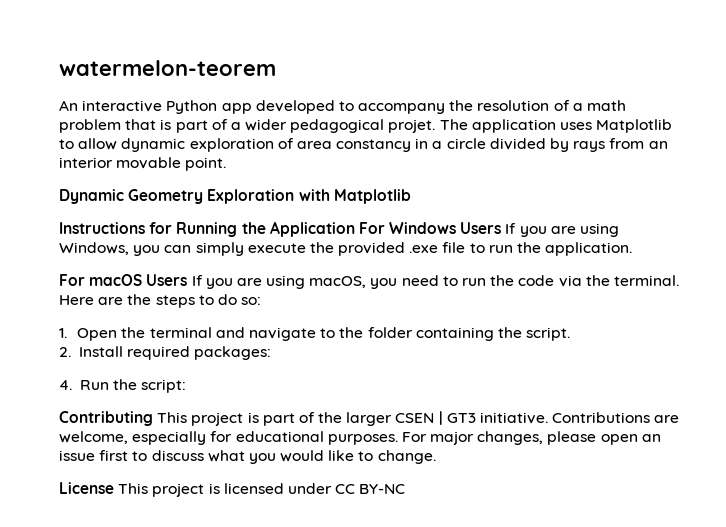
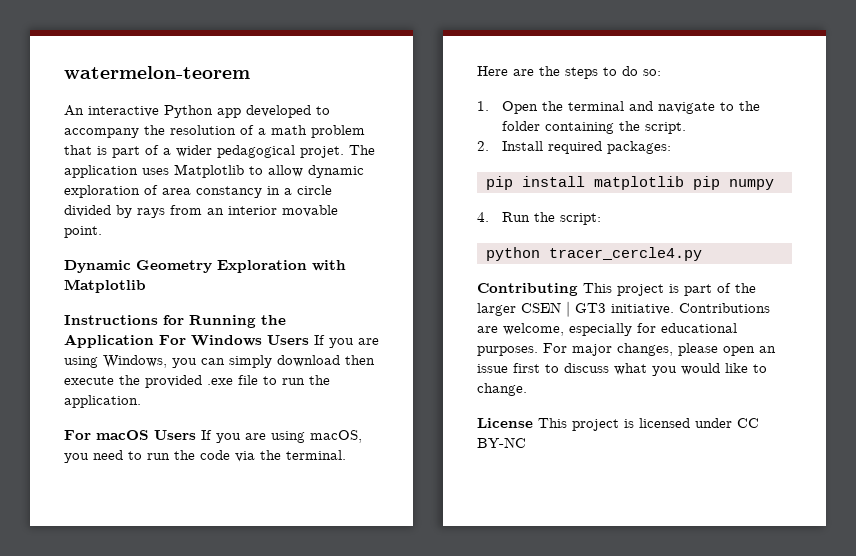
- Instructions for Running the Application For Windows Users If you are using Windows, you can simply execute the provided .exe file to run the application.
+ Instructions for Running the Application For Windows Users If you are using Windows, you can simply download then execute the provided .exe file to run the application.
+ pip install matplotlib pip numpy
+ python tracer_cercle4.py

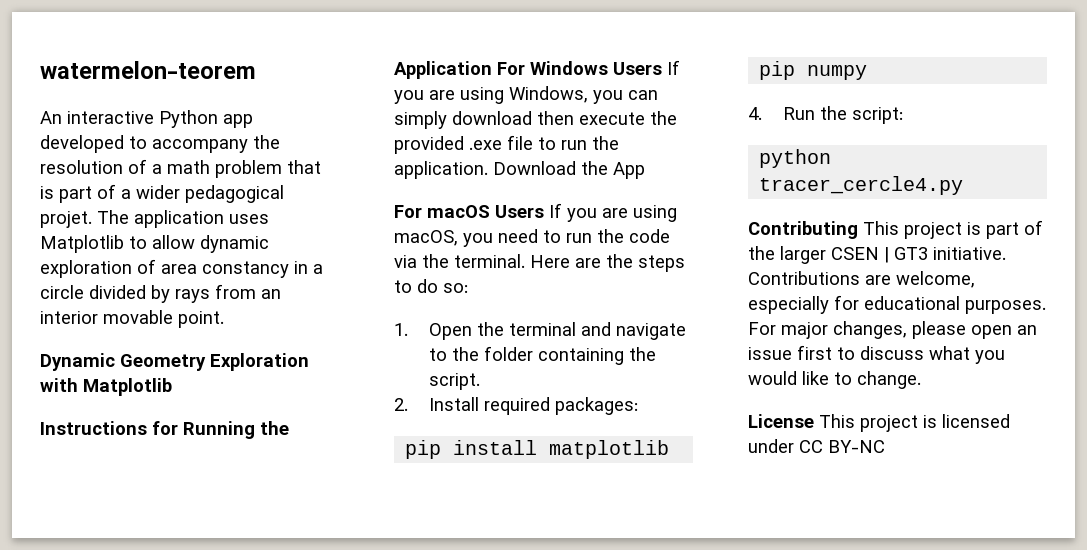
+ Download the App

